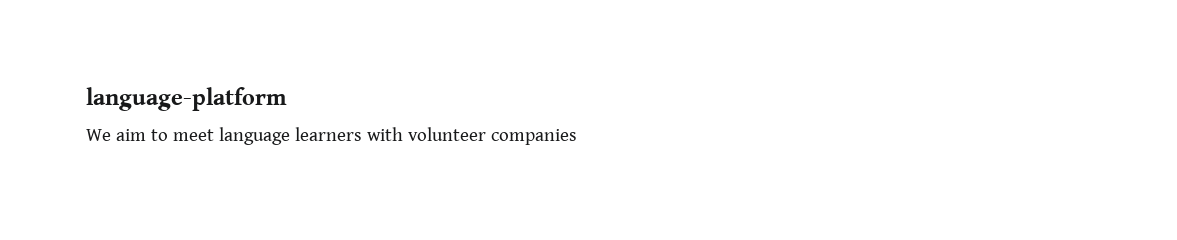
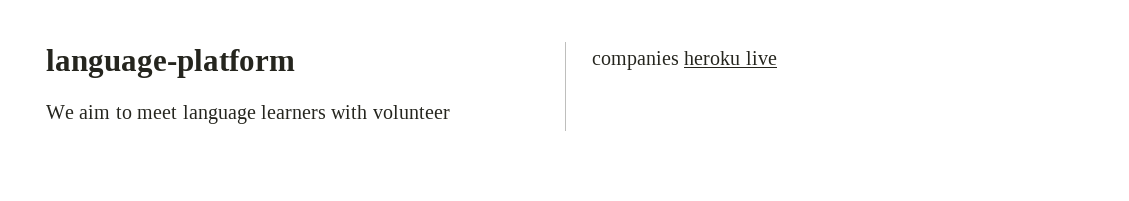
- We aim to meet language learners with volunteer companies
+ We aim to meet language learners with volunteer companies heroku live

